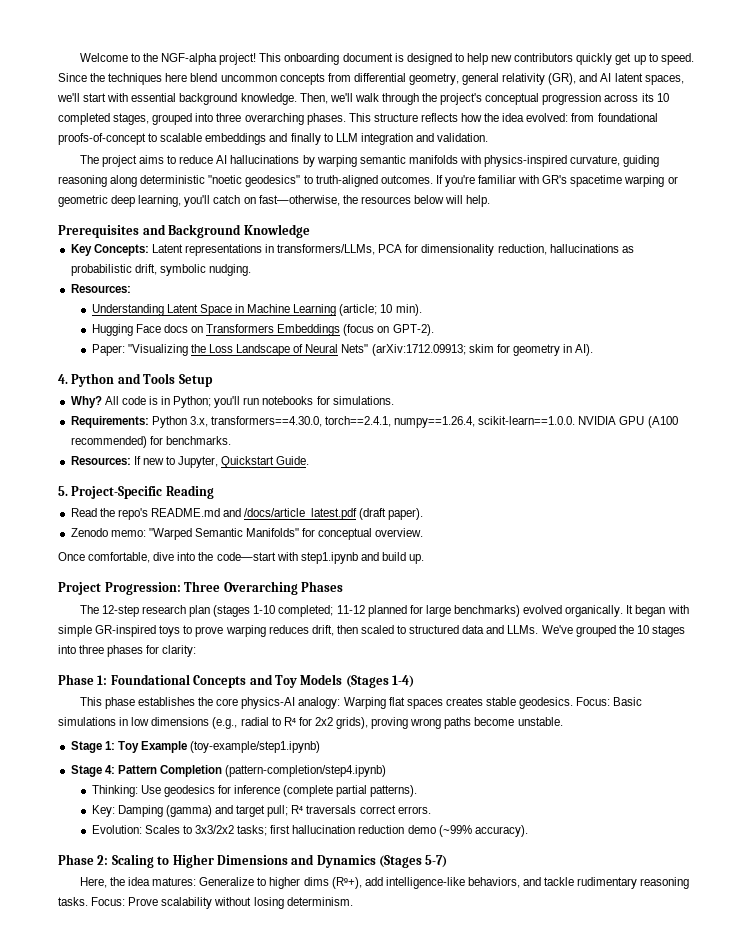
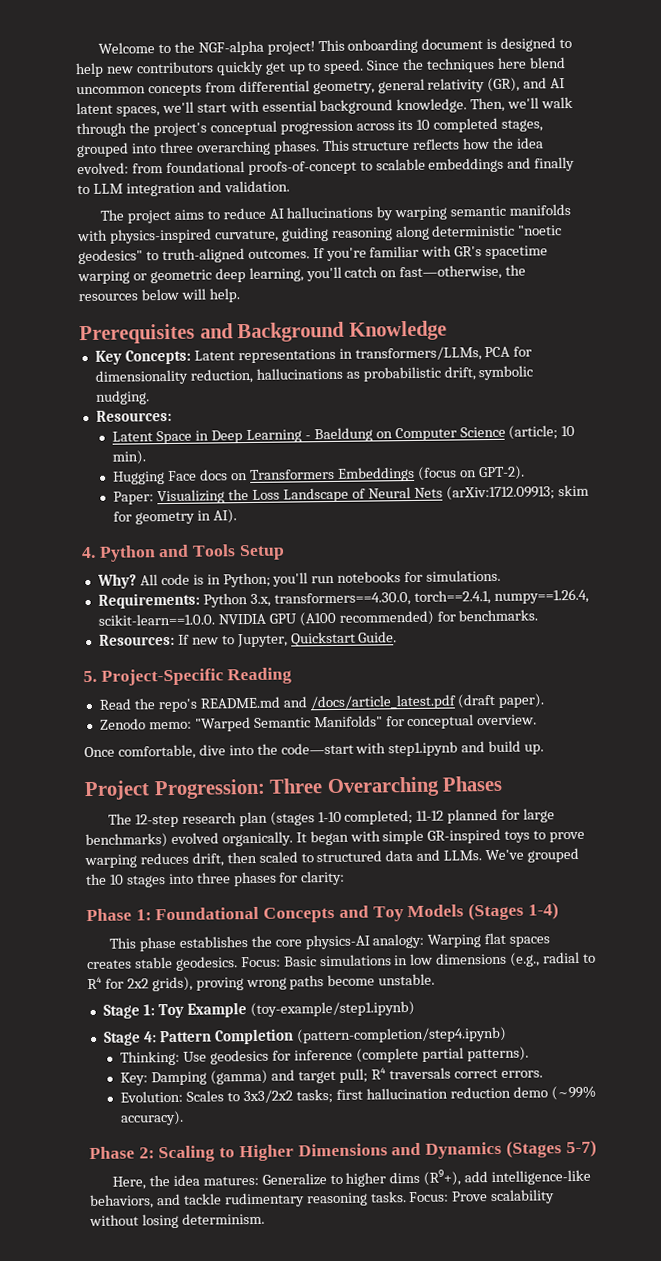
- Understanding Latent Space in Machine Learning (article; 10 min).
+ Latent Space in Deep Learning - Baeldung on Computer Science (article; 10 min).
- Paper: "Visualizing the Loss Landscape of Neural Nets" (arXiv:1712.09913; skim for geometry in AI).
+ Paper: Visualizing the Loss Landscape of Neural Nets (arXiv:1712.09913; skim for geometry in AI).

